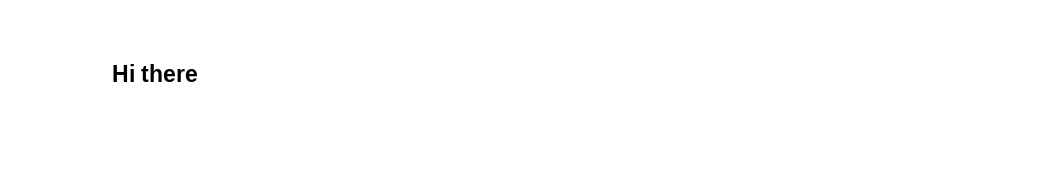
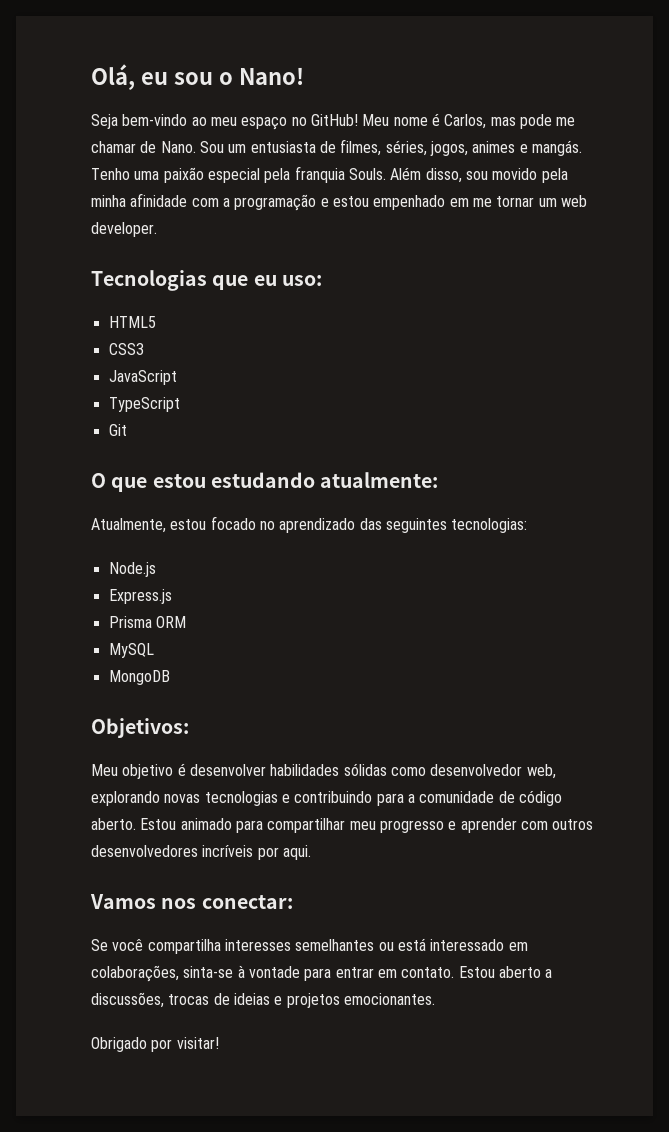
- Hi there
+ Olá, eu sou o Nano!
+ Seja bem-vindo ao meu espaço no GitHub! Meu nome é Carlos, mas pode me chamar de Nano. Sou um entusiasta de filmes, séries, jogos, animes e mangás. Tenho uma paixão especial pela franquia Souls. Além disso, sou movido pela minha afinidade com a programação e estou empenhado em me tornar um web developer.
+ Tecnologias que eu uso:
+ HTML5
+ CSS3
+ JavaScript
+ TypeScript
+ Git
+ O que estou estudando atualmente:
+ Atualmente, estou focado no aprendizado das seguintes tecnologias:
+ Node.js
+ Express.js
+ Prisma ORM
+ MySQL
+ MongoDB
+ Objetivos:
+ Meu objetivo é desenvolver habilidades sólidas como desenvolvedor web, explorando novas tecnologias e contribuindo para a comunidade de código aberto. Estou animado para compartilhar meu progresso e aprender com outros desenvolvedores incríveis por aqui.
+ Vamos nos conectar:
+ Se você compartilha interesses semelhantes ou está interessado em colaborações, sinta-se à vontade para entrar em contato. Estou aberto a discussões, trocas de ideias e projetos emocionantes.
+ Obrigado por visitar!

